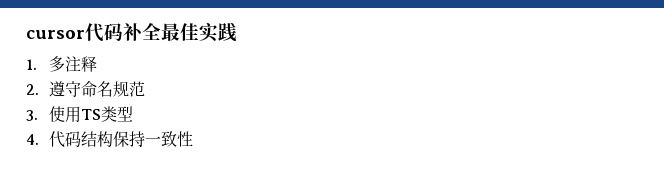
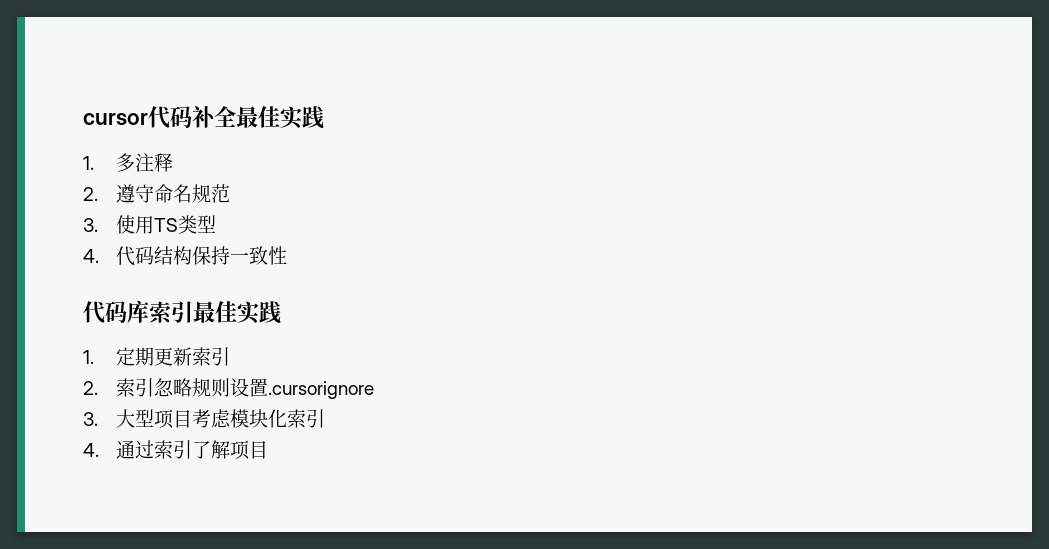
+ 代码库索引最佳实践
+ 1.定期更新索引
+ 2.索引忽略规则设置.cursorignore
+ 3.大型项目考虑模块化索引
+ 4.通过索引了解项目

